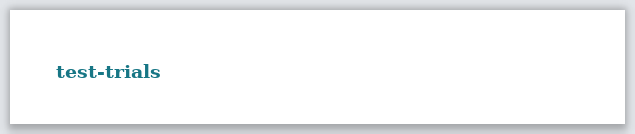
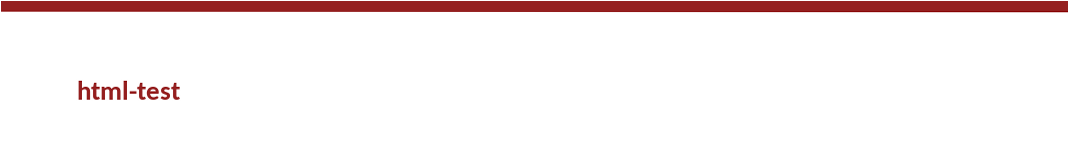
- test-trials
+ html-test

